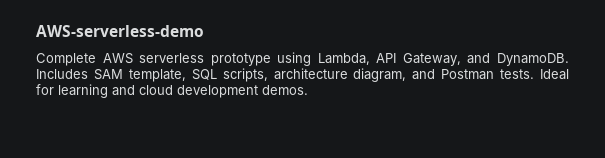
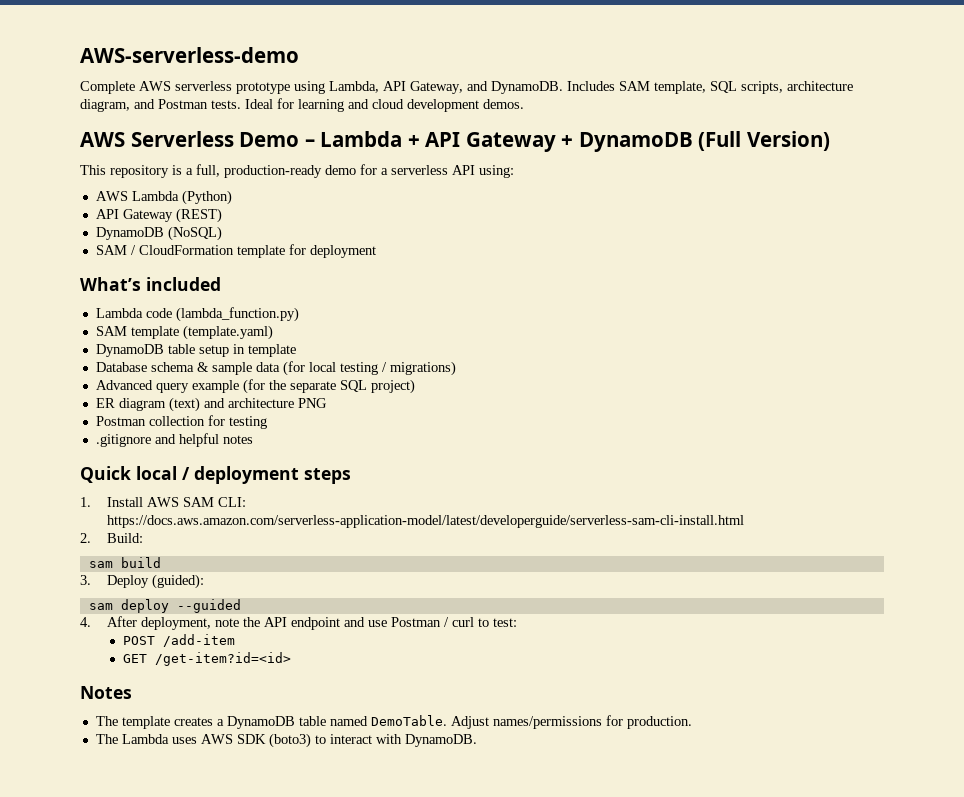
+ AWS Serverless Demo – Lambda + API Gateway + DynamoDB (Full Version)
+ This repository is a full, production-ready demo for a serverless API using:
+ AWS Lambda (Python)
+ API Gateway (REST)
+ DynamoDB (NoSQL)
+ SAM / CloudFormation template for deployment
+ What’s included
+ Lambda code (lambda_function.py)
+ SAM template (template.yaml)
+ DynamoDB table setup in template
+ Database schema & sample data (for local testing / migrations)
+ Advanced query example (for the separate SQL project)
+ ER diagram (text) and architecture PNG
+ Postman collection for testing
+ .gitignore and helpful notes
+ Quick local / deployment steps
+ 1. Install AWS SAM CLI: https://docs.aws.amazon.com/serverless-application-model/latest/developerguide/serverless-sam-cli-install.html
+ 2. Build:
+ sam build
+ 3. Deploy (guided):
+ sam deploy --guided
+ 4. After deployment, note the API endpoint and use Postman / curl to test:
+ POST /add-item
+ GET /get-item?id=<id>
+ Notes
+ The template creates a DynamoDB table named DemoTable. Adjust names/permissions for production.
+ The Lambda uses AWS SDK (boto3) to interact with DynamoDB.

